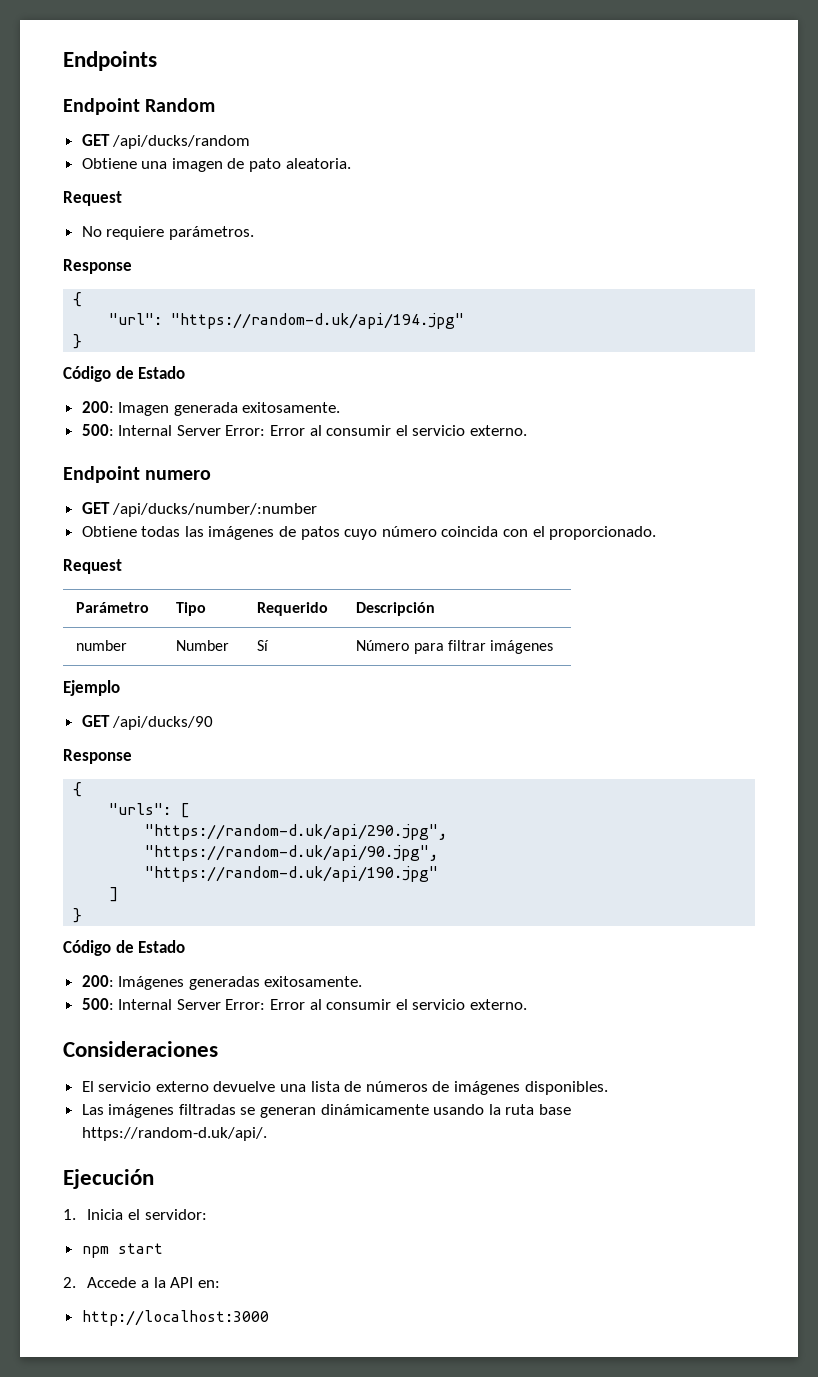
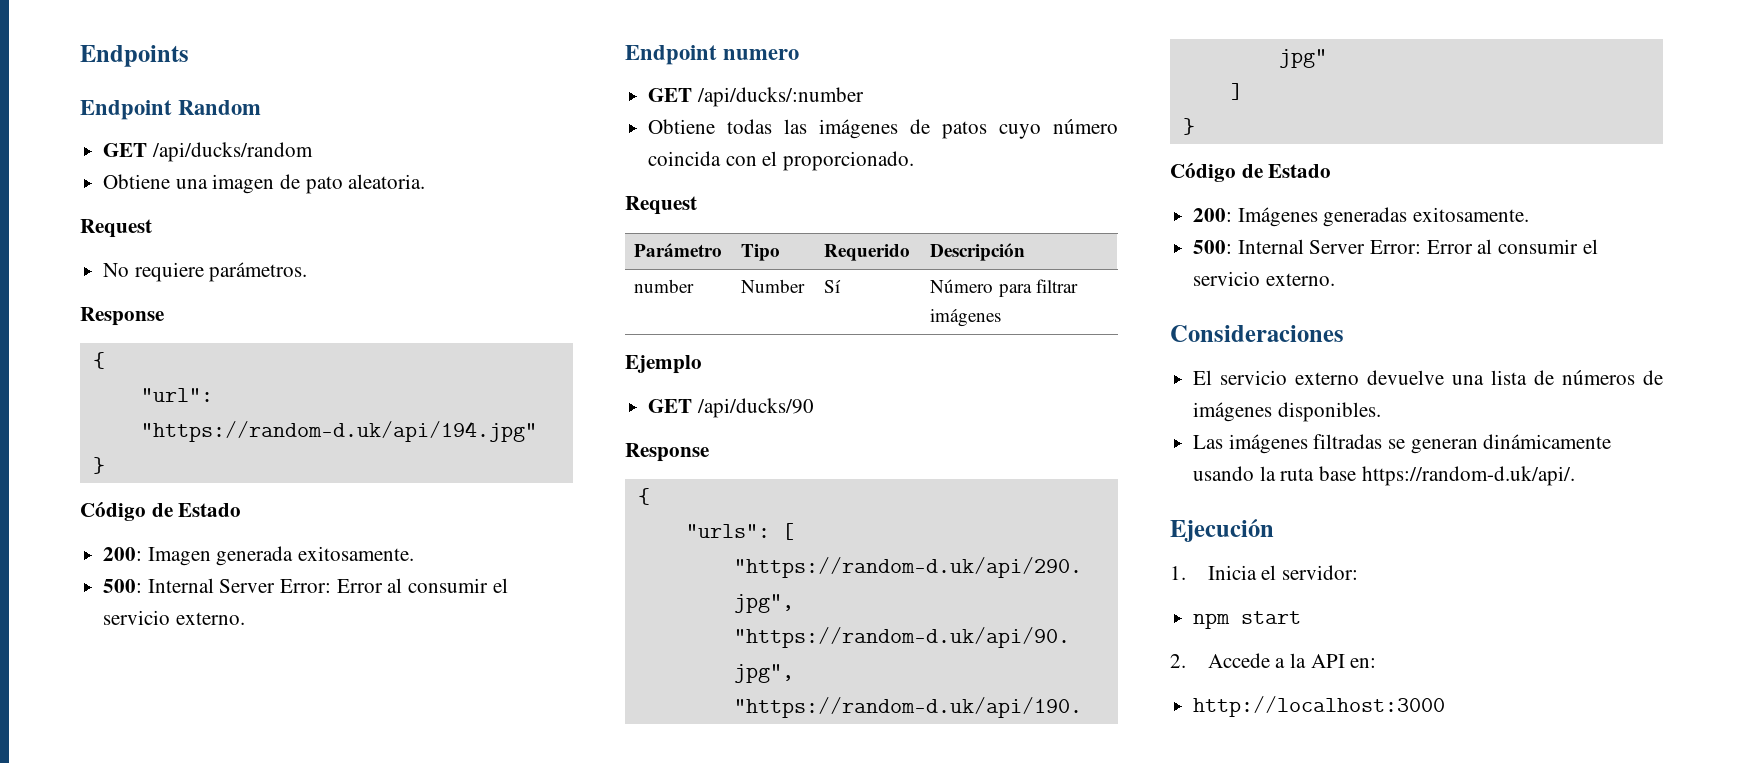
- GET /api/ducks/number/:number
+ GET /api/ducks/:number

